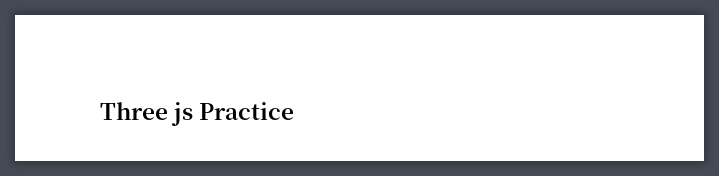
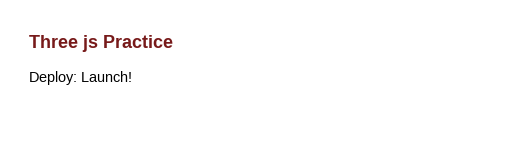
+ Deploy: Launch!

